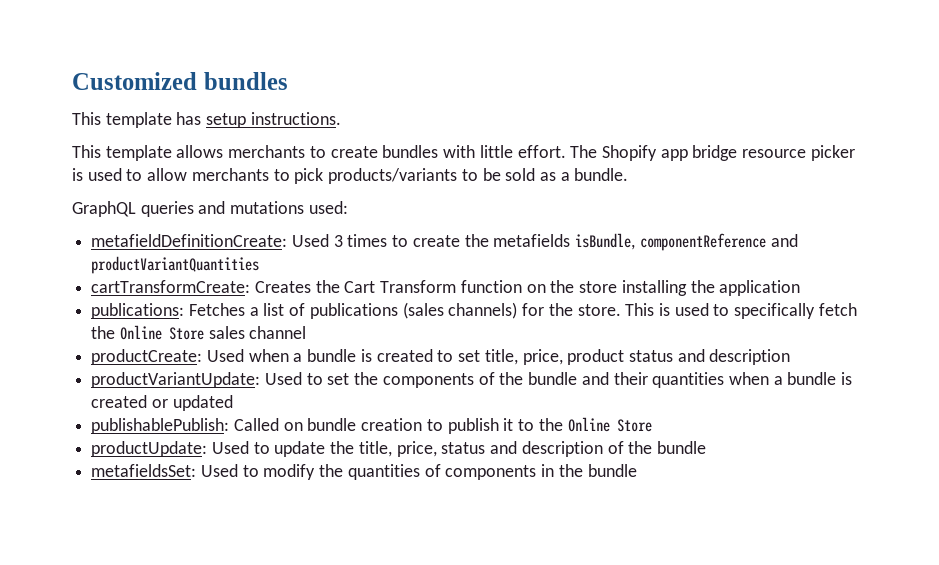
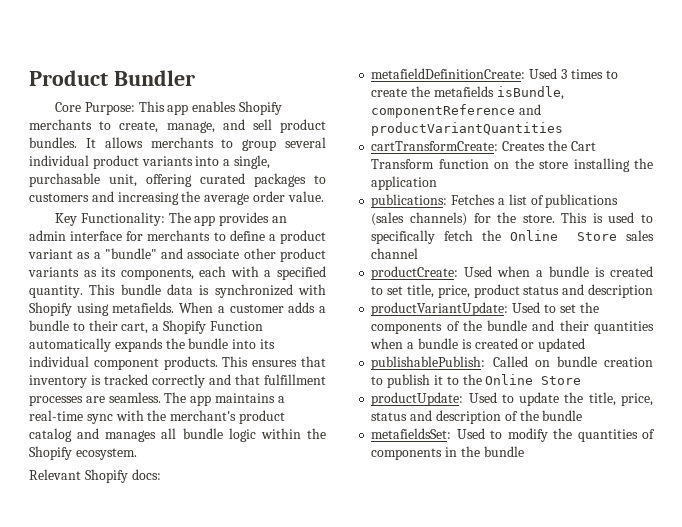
- Customized bundles
- This template has setup instructions.
- This template allows merchants to create bundles with little effort. The Shopify app bridge resource picker is used to allow merchants to pick products/variants to be sold as a bundle.
- GraphQL queries and mutations used:
+ Product Bundler
+ Core Purpose: This app enables Shopify merchants to create, manage, and sell product bundles. It allows merchants to group several individual product variants into a single, purchasable unit, offering curated packages to customers and increasing the average order value.
+ Key Functionality: The app provides an admin interface for merchants to define a product variant as a "bundle" and associate other product variants as its components, each with a specified quantity. This bundle data is synchronized with Shopify using metafields. When a customer adds a bundle to their cart, a Shopify Function automatically expands the bundle into its individual component products. This ensures that inventory is tracked correctly and that fulfillment processes are seamless. The app maintains a real-time sync with the merchant's product catalog and manages all bundle logic within the Shopify ecosystem.
+ Relevant Shopify docs:

